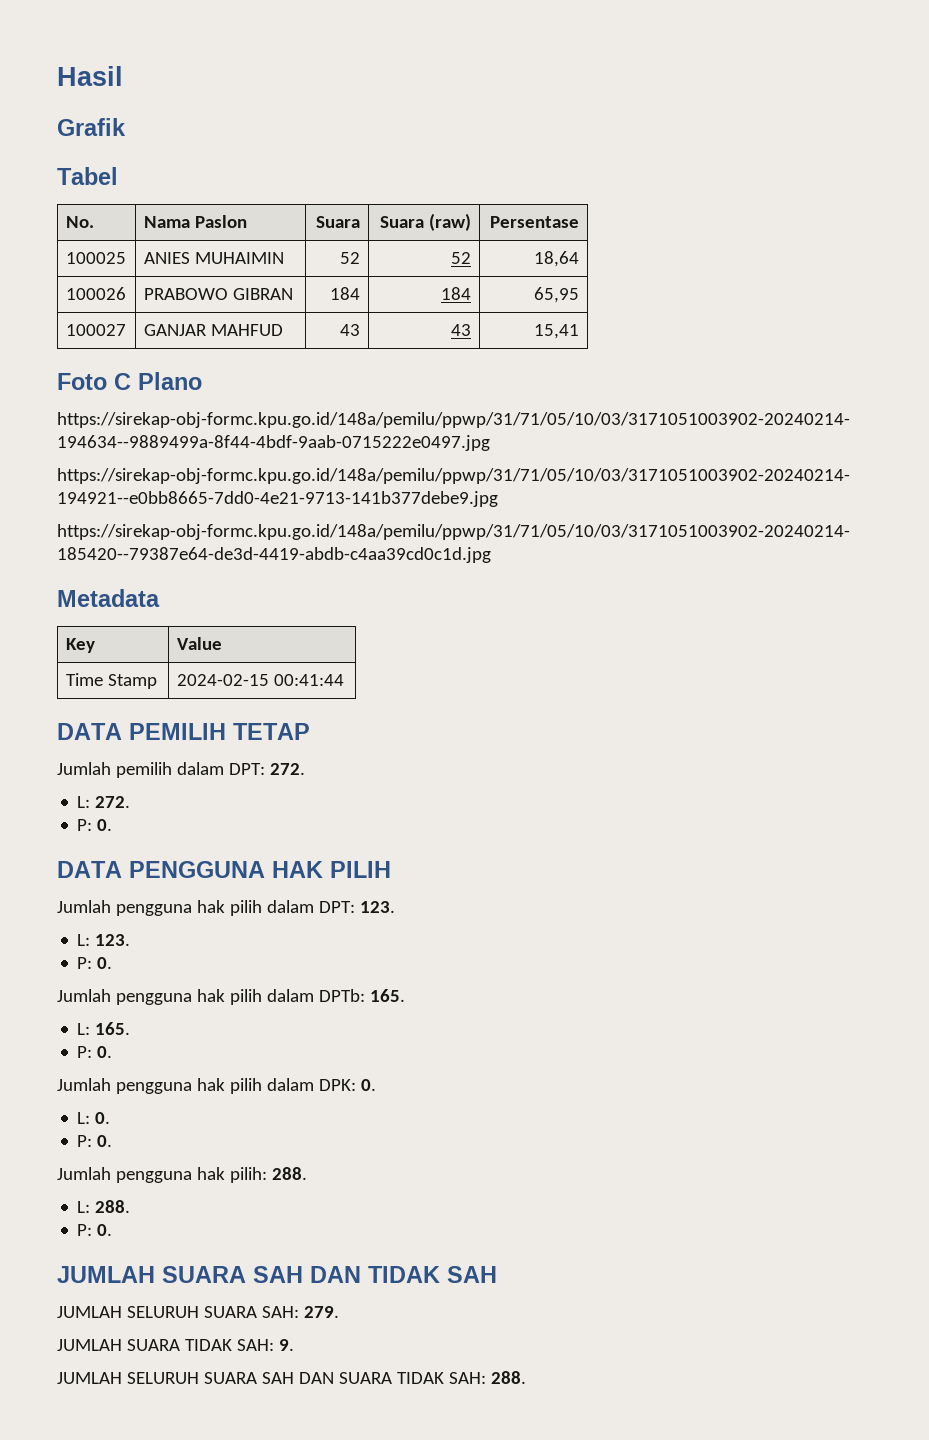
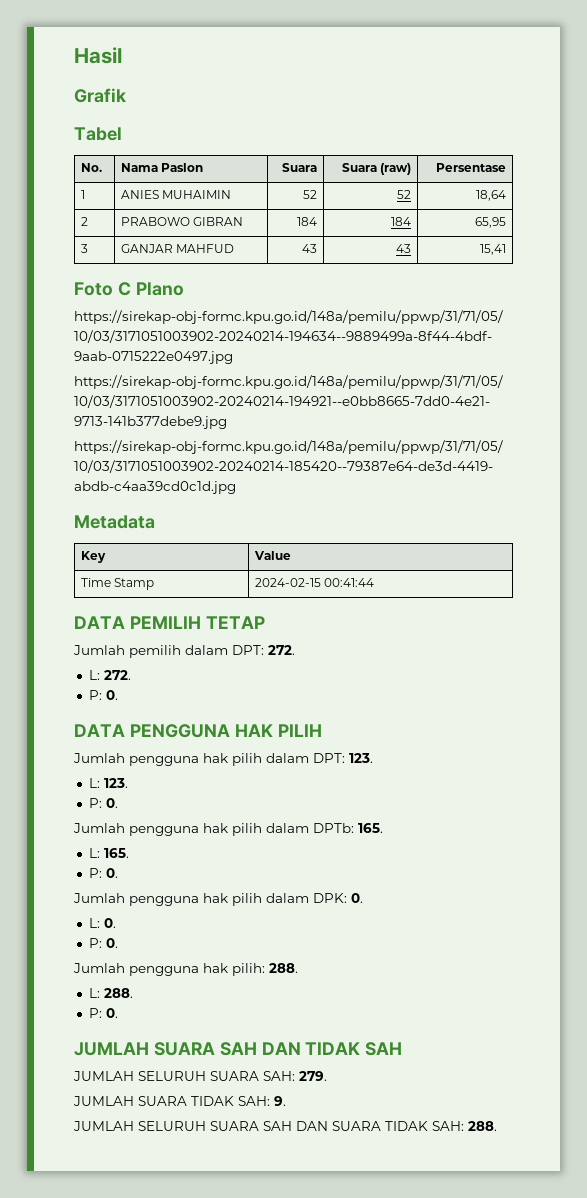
- 100025 | ANIES MUHAIMIN | 52 | 52 | 18,64
+ 1 | ANIES MUHAIMIN | 52 | 52 | 18,64
- 100026 | PRABOWO GIBRAN | 184 | 184 | 65,95
+ 2 | PRABOWO GIBRAN | 184 | 184 | 65,95
- 100027 | GANJAR MAHFUD | 43 | 43 | 15,41
+ 3 | GANJAR MAHFUD | 43 | 43 | 15,41

